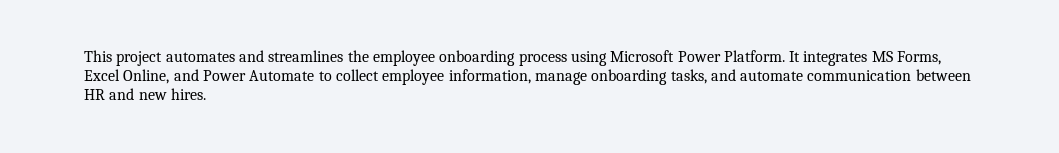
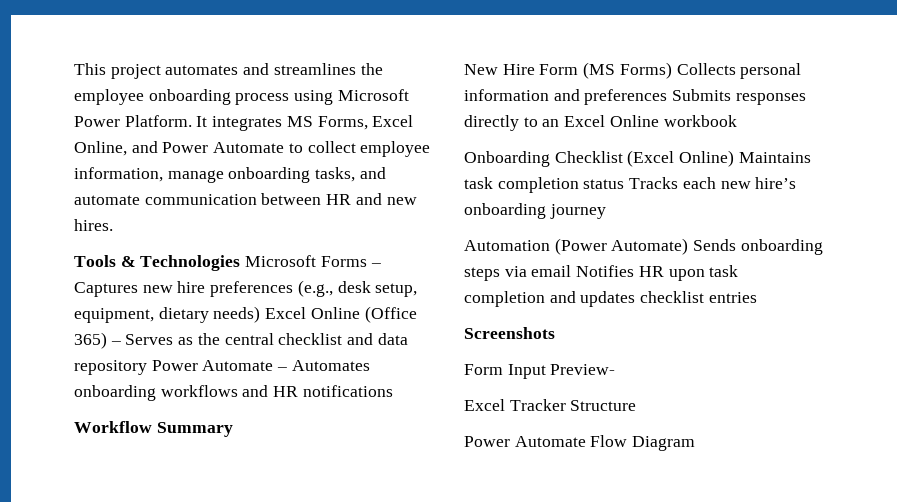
+ Tools & Technologies Microsoft Forms – Captures new hire preferences (e.g., desk setup, equipment, dietary needs) Excel Online (Office 365) – Serves as the central checklist and data repository Power Automate – Automates onboarding workflows and HR notifications
+ Workflow Summary
+ New Hire Form (MS Forms) Collects personal information and preferences Submits responses directly to an Excel Online workbook
+ Onboarding Checklist (Excel Online) Maintains task completion status Tracks each new hire’s onboarding journey
+ Automation (Power Automate) Sends onboarding steps via email Notifies HR upon task completion and updates checklist entries
+ Screenshots
+ Form Input Preview-
+ Excel Tracker Structure
+ Power Automate Flow Diagram

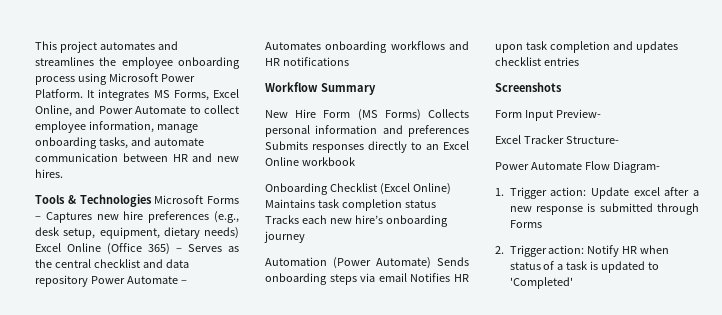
- Excel Tracker Structure
+ Excel Tracker Structure-
- Power Automate Flow Diagram
+ Power Automate Flow Diagram-
+ 1. Trigger action: Update excel after a new response is submitted through Forms
+ 2. Trigger action: Notify HR when status of a task is updated to 'Completed'

